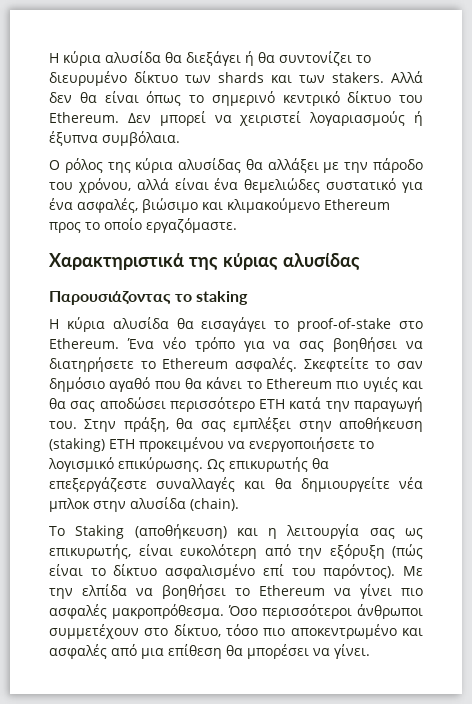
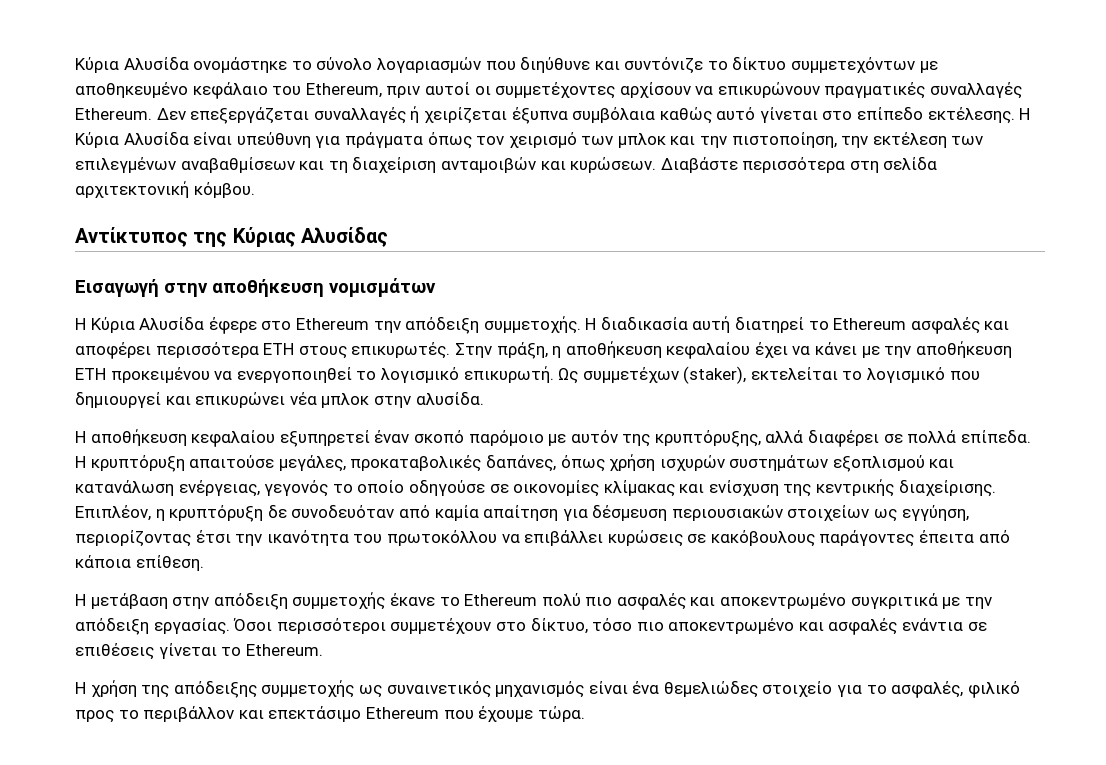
- Η κύρια αλυσίδα θα διεξάγει ή θα συντονίζει το διευρυμένο δίκτυο των shards και των stakers. Αλλά δεν θα είναι όπως το σημερινό κεντρικό δίκτυο του Ethereum. Δεν μπορεί να χειριστεί λογαριασμούς ή έξυπνα συμβόλαια.
- Ο ρόλος της κύρια αλυσίδας θα αλλάξει με την πάροδο του χρόνου, αλλά είναι ένα θεμελιώδες συστατικό για ένα ασφαλές, βιώσιμο και κλιμακούμενο Ethereum προς το οποίο εργαζόμαστε.
- Χαρακτηριστικά της κύριας αλυσίδας
- Παρουσιάζοντας το staking
- Η κύρια αλυσίδα θα εισαγάγει το proof-of-stake στο Ethereum. Ένα νέο τρόπο για να σας βοηθήσει να διατηρήσετε το Ethereum ασφαλές. Σκεφτείτε το σαν δημόσιο αγαθό που θα κάνει το Ethereum πιο υγιές και θα σας αποδώσει περισσότερο ETH κατά την παραγωγή του. Στην πράξη, θα σας εμπλέξει στην αποθήκευση (staking) ETH προκειμένου να ενεργοποιήσετε το λογισμικό επικύρωσης. Ως επικυρωτής θα επεξεργάζεστε συναλλαγές και θα δημιουργείτε νέα μπλοκ στην αλυσίδα (chain).
- Το Staking (αποθήκευση) και η λειτουργία σας ως επικυρωτής, είναι ευκολότερη από την εξόρυξη (πώς είναι το δίκτυο ασφαλισμένο επί του παρόντος). Με την ελπίδα να βοηθήσει το Ethereum να γίνει πιο ασφαλές μακροπρόθεσμα. Όσο περισσότεροι άνθρωποι συμμετέχουν στο δίκτυο, τόσο πιο αποκεντρωμένο και ασφαλές από μια επίθεση θα μπορέσει να γίνει.
+ Κύρια Αλυσίδα ονομάστηκε το σύνολο λογαριασμών που διηύθυνε και συντόνιζε το δίκτυο συμμετεχόντων με αποθηκευμένο κεφάλαιο του Ethereum, πριν αυτοί οι συμμετέχοντες αρχίσουν να επικυρώνουν πραγματικές συναλλαγές Ethereum. Δεν επεξεργάζεται συναλλαγές ή χειρίζεται έξυπνα συμβόλαια καθώς αυτό γίνεται στο επίπεδο εκτέλεσης. Η Κύρια Αλυσίδα είναι υπεύθυνη για πράγματα όπως τον χειρισμό των μπλοκ και την πιστοποίηση, την εκτέλεση των επιλεγμένων αναβαθμίσεων και τη διαχείριση ανταμοιβών και κυρώσεων. Διαβάστε περισσότερα στη σελίδα αρχιτεκτονική κόμβου.
+ Αντίκτυπος της Κύριας Αλυσίδας
+ Εισαγωγή στην αποθήκευση νομισμάτων
+ Η Κύρια Αλυσίδα έφερε στο Ethereum την απόδειξη συμμετοχής. Η διαδικασία αυτή διατηρεί το Ethereum ασφαλές και αποφέρει περισσότερα ETH στους επικυρωτές. Στην πράξη, η αποθήκευση κεφαλαίου έχει να κάνει με την αποθήκευση ETH προκειμένου να ενεργοποιηθεί το λογισμικό επικυρωτή. Ως συμμετέχων (staker), εκτελείται το λογισμικό που δημιουργεί και επικυρώνει νέα μπλοκ στην αλυσίδα.
+ Η αποθήκευση κεφαλαίου εξυπηρετεί έναν σκοπό παρόμοιο με αυτόν της κρυπτόρυξης, αλλά διαφέρει σε πολλά επίπεδα. Η κρυπτόρυξη απαιτούσε μεγάλες, προκαταβολικές δαπάνες, όπως χρήση ισχυρών συστημάτων εξοπλισμού και κατανάλωση ενέργειας, γεγονός το οποίο οδηγούσε σε οικονομίες κλίμακας και ενίσχυση της κεντρικής διαχείρισης. Επιπλέον, η κρυπτόρυξη δε συνοδευόταν από καμία απαίτηση για δέσμευση περιουσιακών στοιχείων ως εγγύηση, περιορίζοντας έτσι την ικανότητα του πρωτοκόλλου να επιβάλλει κυρώσεις σε κακόβουλους παράγοντες έπειτα από κάποια επίθεση.
+ Η μετάβαση στην απόδειξη συμμετοχής έκανε το Ethereum πολύ πιο ασφαλές και αποκεντρωμένο συγκριτικά με την απόδειξη εργασίας. Όσοι περισσότεροι συμμετέχουν στο δίκτυο, τόσο πιο αποκεντρωμένο και ασφαλές ενάντια σε επιθέσεις γίνεται το Ethereum.
+ Η χρήση της απόδειξης συμμετοχής ως συναινετικός μηχανισμός είναι ένα θεμελιώδες στοιχείο για το ασφαλές, φιλικό προς το περιβάλλον και επεκτάσιμο Ethereum που έχουμε τώρα.

